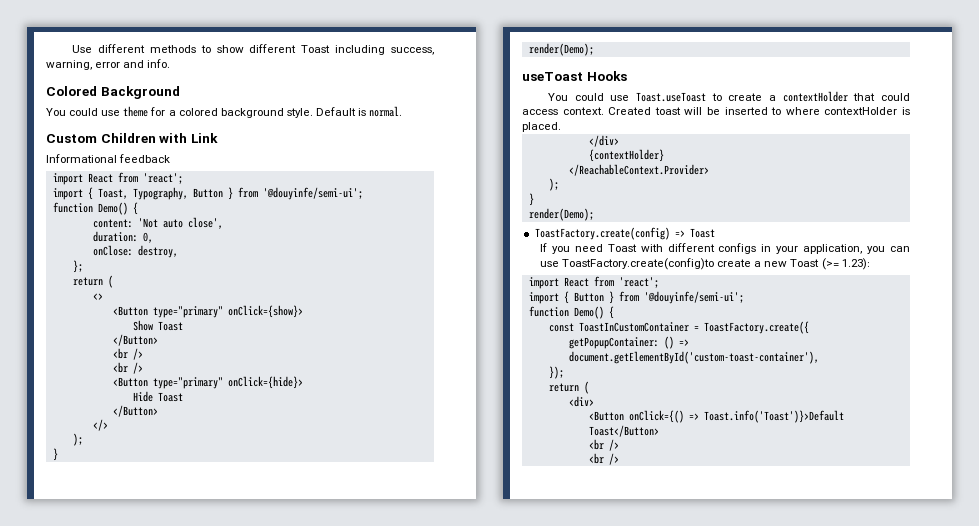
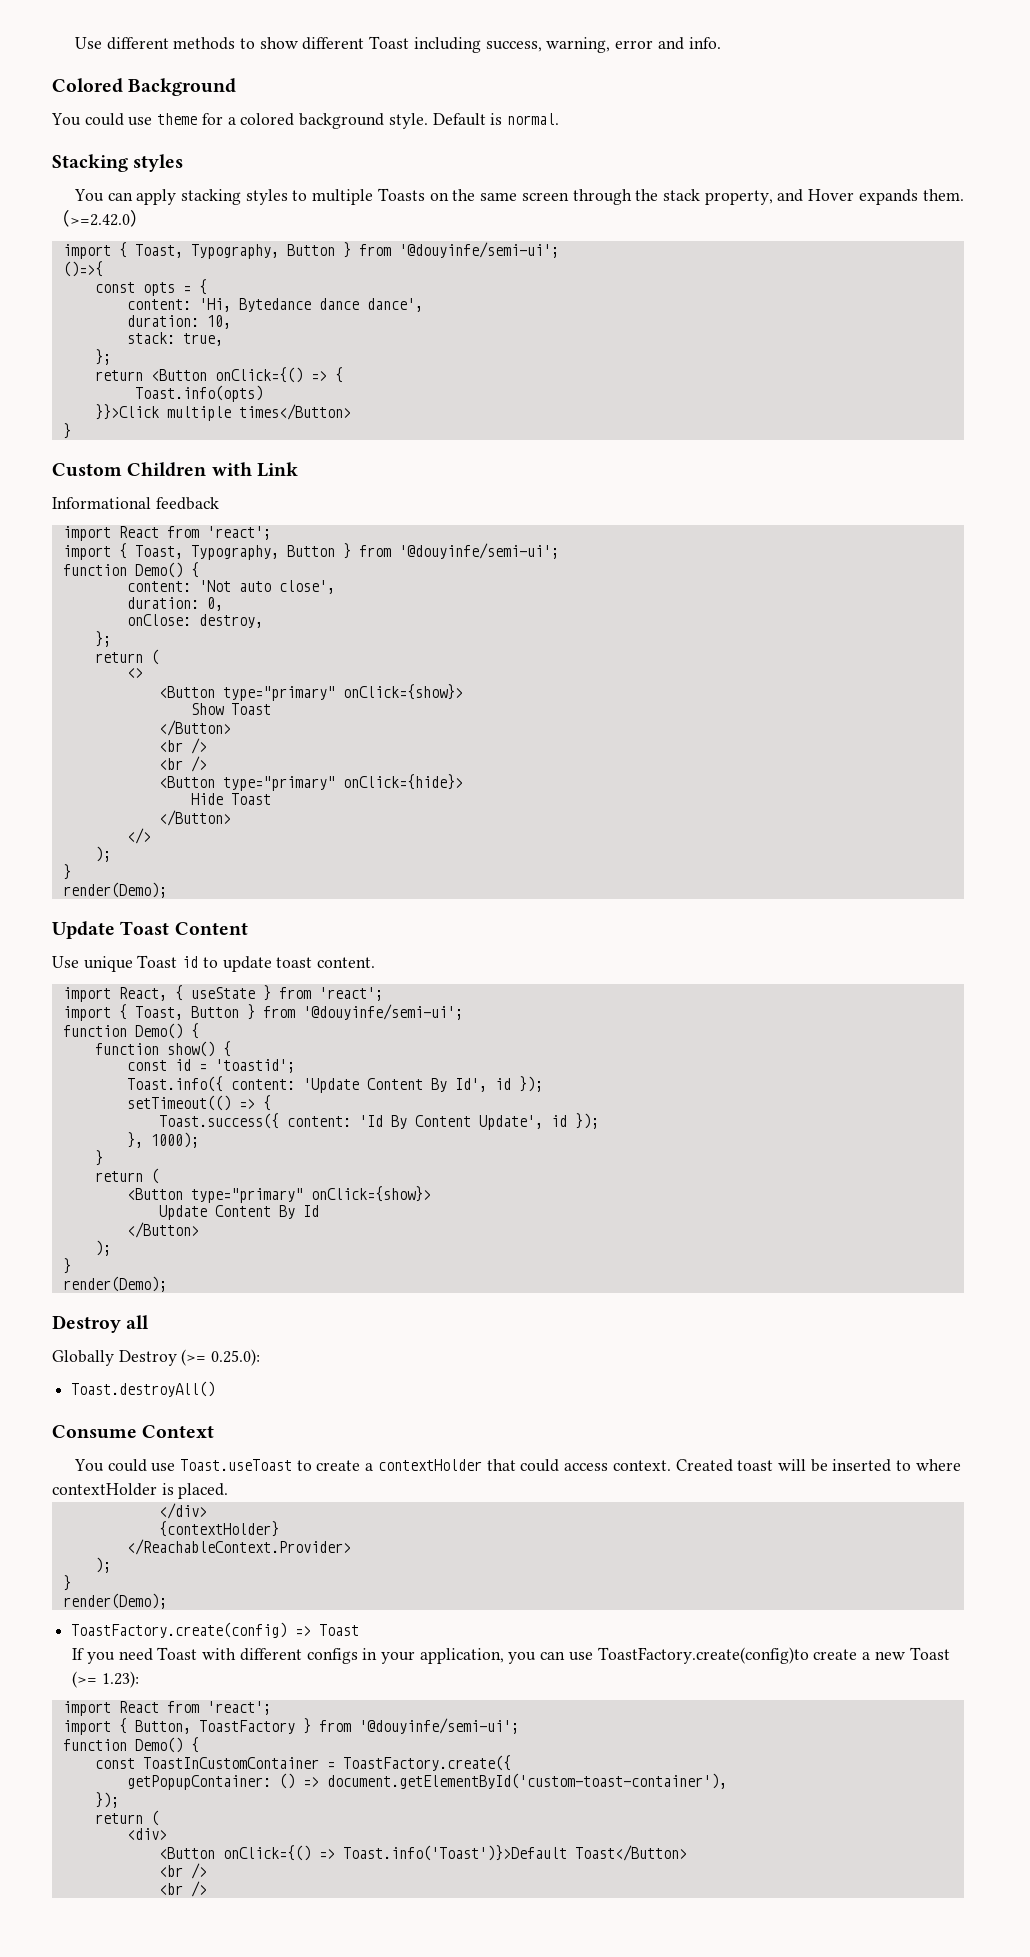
+ Stacking styles
+ You can apply stacking styles to multiple Toasts on the same screen through the stack property, and Hover expands them.（>=2.42.0）
+ import { Toast, Typography, Button } from '@douyinfe/semi-ui';
+ ()=>{
+ const opts = {
+ content: 'Hi, Bytedance dance dance',
+ duration: 10,
+ stack: true,
+ };
+ return <Button onClick={() => {
+ Toast.info(opts)
+ }}>Click multiple times</Button>
+ }
- useToast Hooks
+ Update Toast Content
+ Use unique Toast id to update toast content.
+ import React, { useState } from 'react';
+ import { Toast, Button } from '@douyinfe/semi-ui';
+ function Demo() {
+ function show() {
+ const id = 'toastid';
+ Toast.info({ content: 'Update Content By Id', id });
+ setTimeout(() => {
+ Toast.success({ content: 'Id By Content Update', id });
+ }, 1000);
+ }
+ return (
+ <Button type="primary" onClick={show}>
+ Update Content By Id
+ </Button>
+ );
+ }
+ render(Demo);
+ Destroy all
+ Globally Destroy (>= 0.25.0):
+ Toast.destroyAll()
+ Consume Context
- import { Button } from '@douyinfe/semi-ui';
+ import { Button, ToastFactory } from '@douyinfe/semi-ui';

